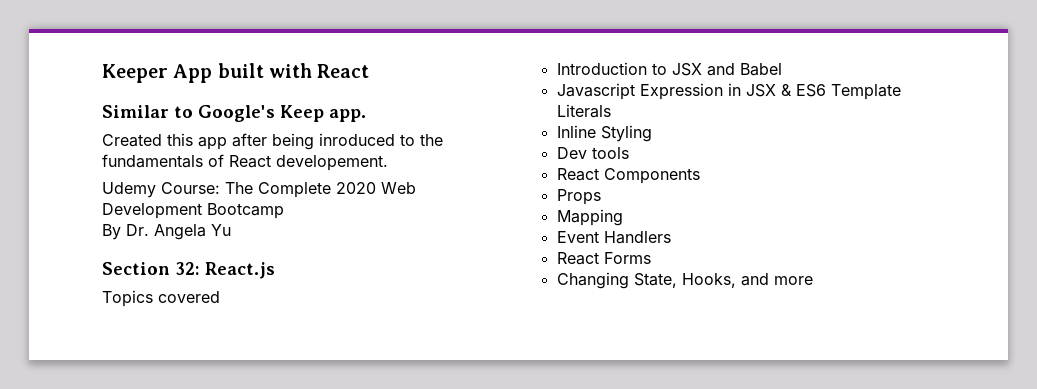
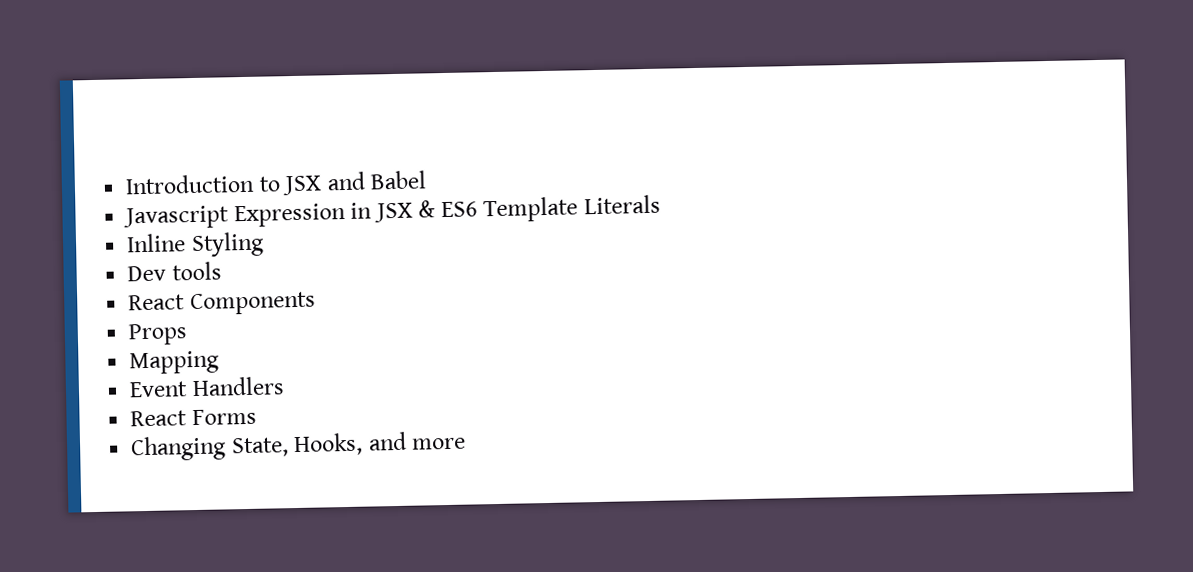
- Keeper App built with React
- Similar to Google's Keep app.
- Created this app after being inroduced to the fundamentals of React developement.
- Udemy Course: The Complete 2020 Web Development Bootcamp
- By Dr. Angela Yu
- Section 32: React.js
- Topics covered

